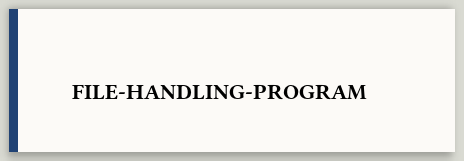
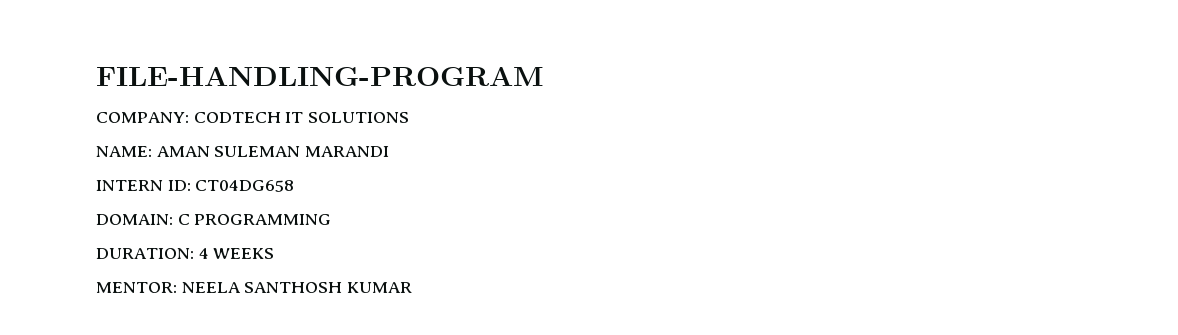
+ COMPANY: CODTECH IT SOLUTIONS
+ NAME: AMAN SULEMAN MARANDI
+ INTERN ID: CT04DG658
+ DOMAIN: C PROGRAMMING
+ DURATION: 4 WEEKS
+ MENTOR: NEELA SANTHOSH KUMAR

